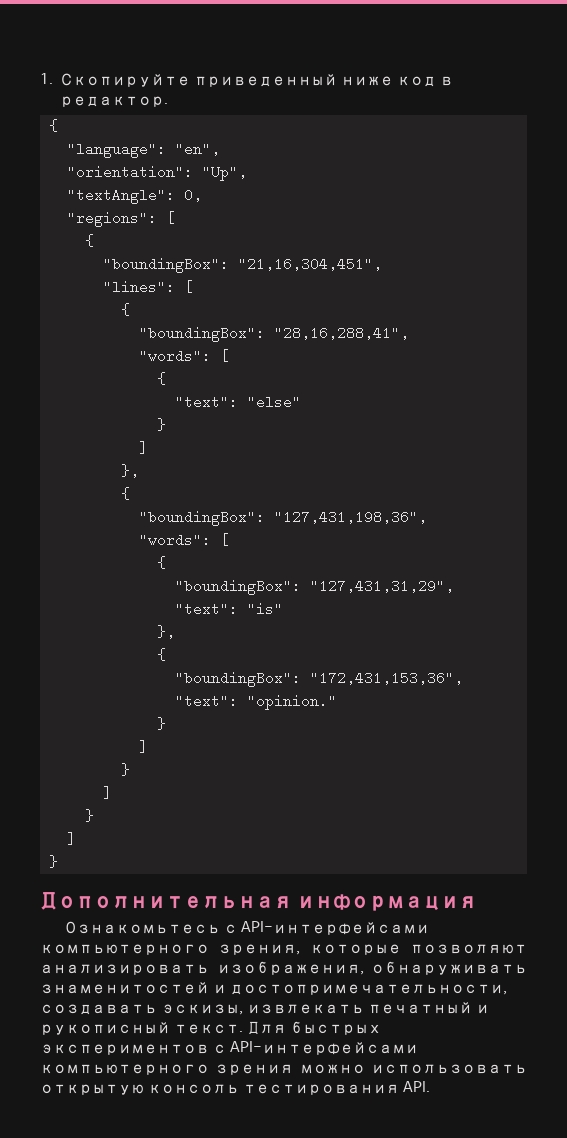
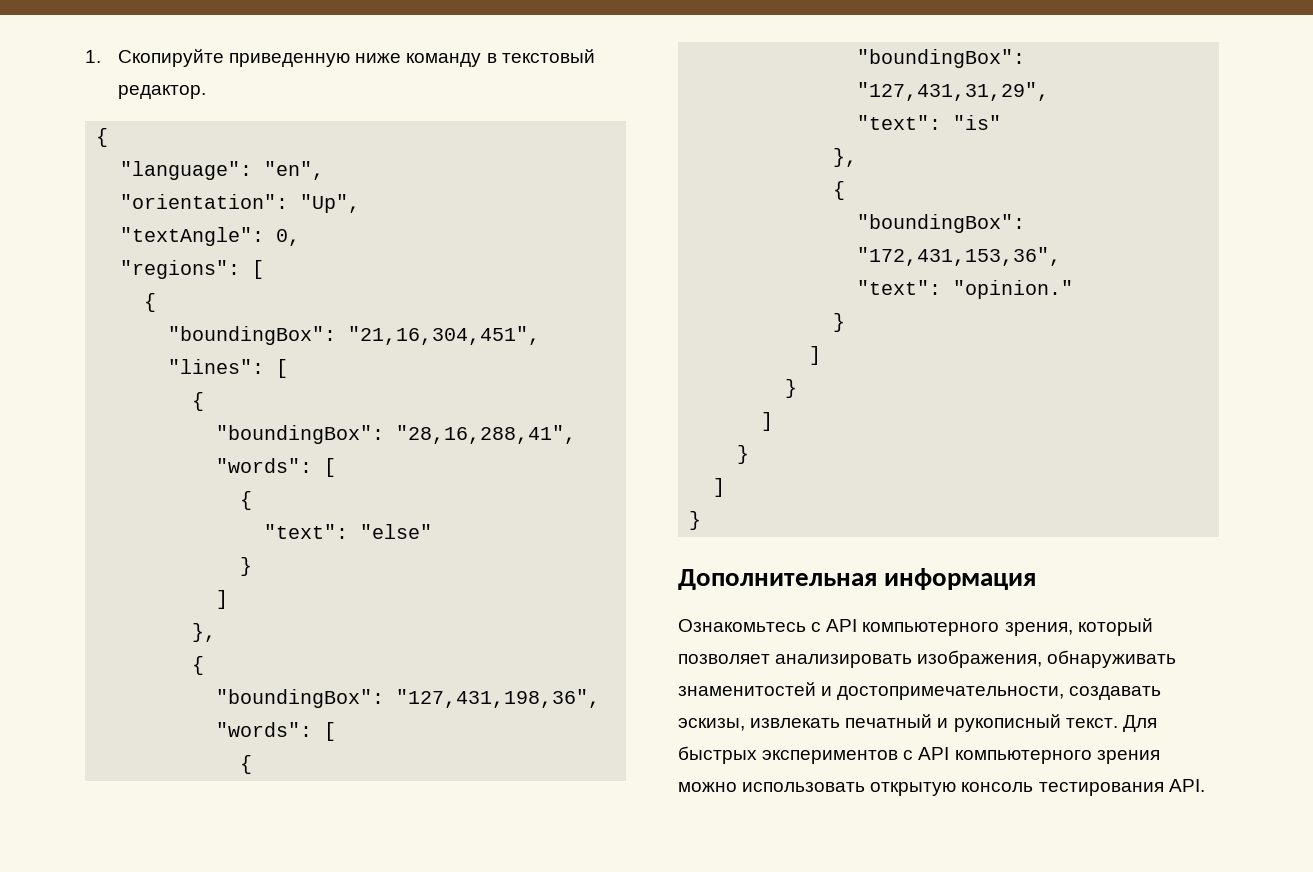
- 1. Скопируйте приведенный ниже код в редактор.
+ 1. Скопируйте приведенную ниже команду в текстовый редактор.
- Ознакомьтесь с API-интерфейсами компьютерного зрения, которые позволяют анализировать изображения, обнаруживать знаменитостей и достопримечательности, создавать эскизы, извлекать печатный и рукописный текст.
+ Ознакомьтесь с API компьютерного зрения, который позволяет анализировать изображения, обнаруживать знаменитостей и достопримечательности, создавать эскизы, извлекать печатный и рукописный текст.
- Для быстрых экспериментов с API-интерфейсами компьютерного зрения можно использовать открытую консоль тестирования API.
+ Для быстрых экспериментов с API компьютерного зрения можно использовать открытую консоль тестирования API.

